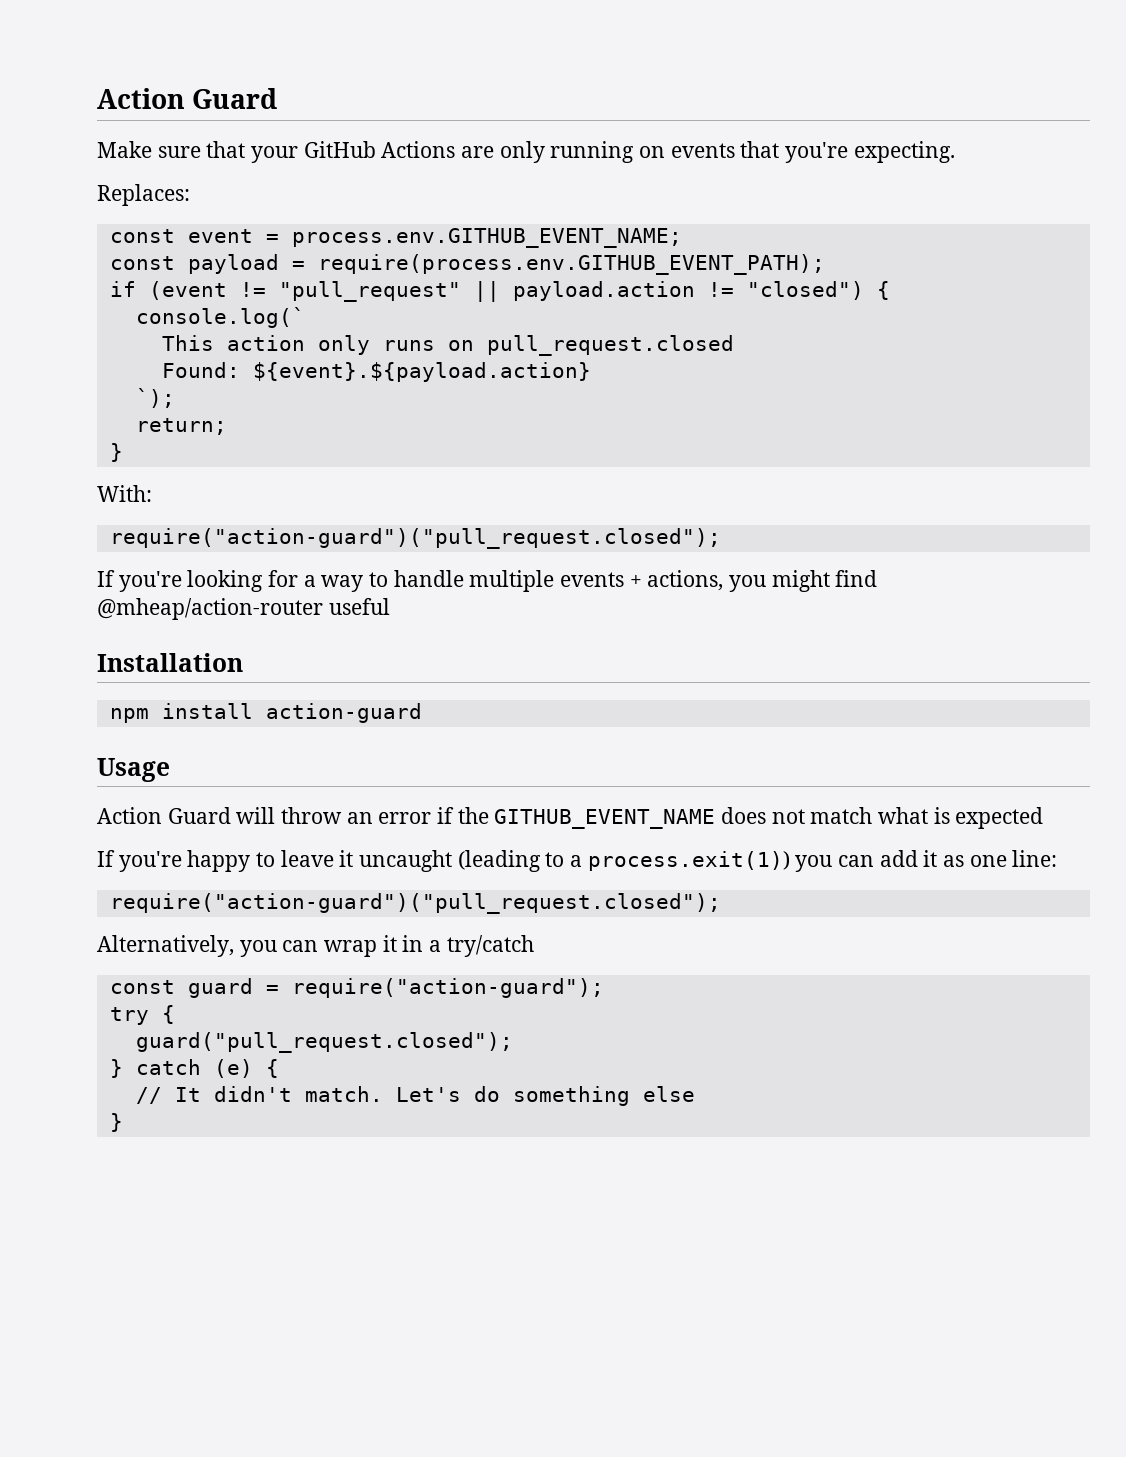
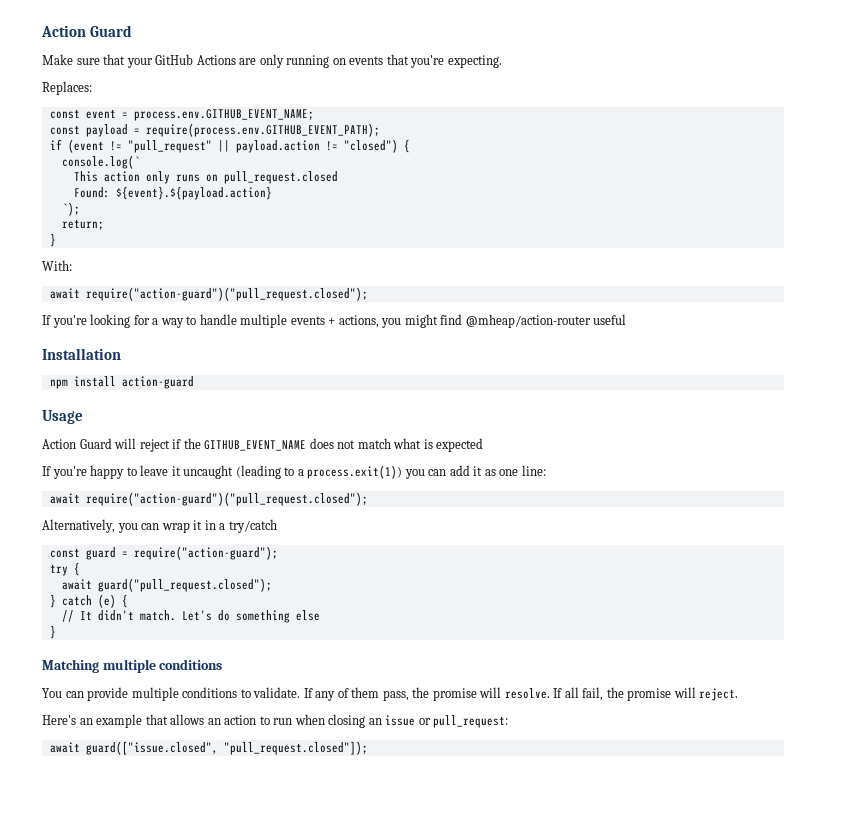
  With:
- require("action-guard")("pull_request.closed");
+ await require("action-guard")("pull_request.closed");
- Action Guard will throw an error if the GITHUB_EVENT_NAME does not match what is expected
+ Action Guard will reject if the GITHUB_EVENT_NAME does not match what is expected
  If you're happy to leave it uncaught (leading to a process.exit(1)) you can add it as one line:
- require("action-guard")("pull_request.closed");
+ await require("action-guard")("pull_request.closed");
- guard("pull_request.closed");
+ await guard("pull_request.closed");
+ Matching multiple conditions
+ You can provide multiple conditions to validate. If any of them pass, the promise will resolve. If all fail, the promise will reject.
+ Here's an example that allows an action to run when closing an issue or pull_request:
+ await guard(["issue.closed", "pull_request.closed"]);

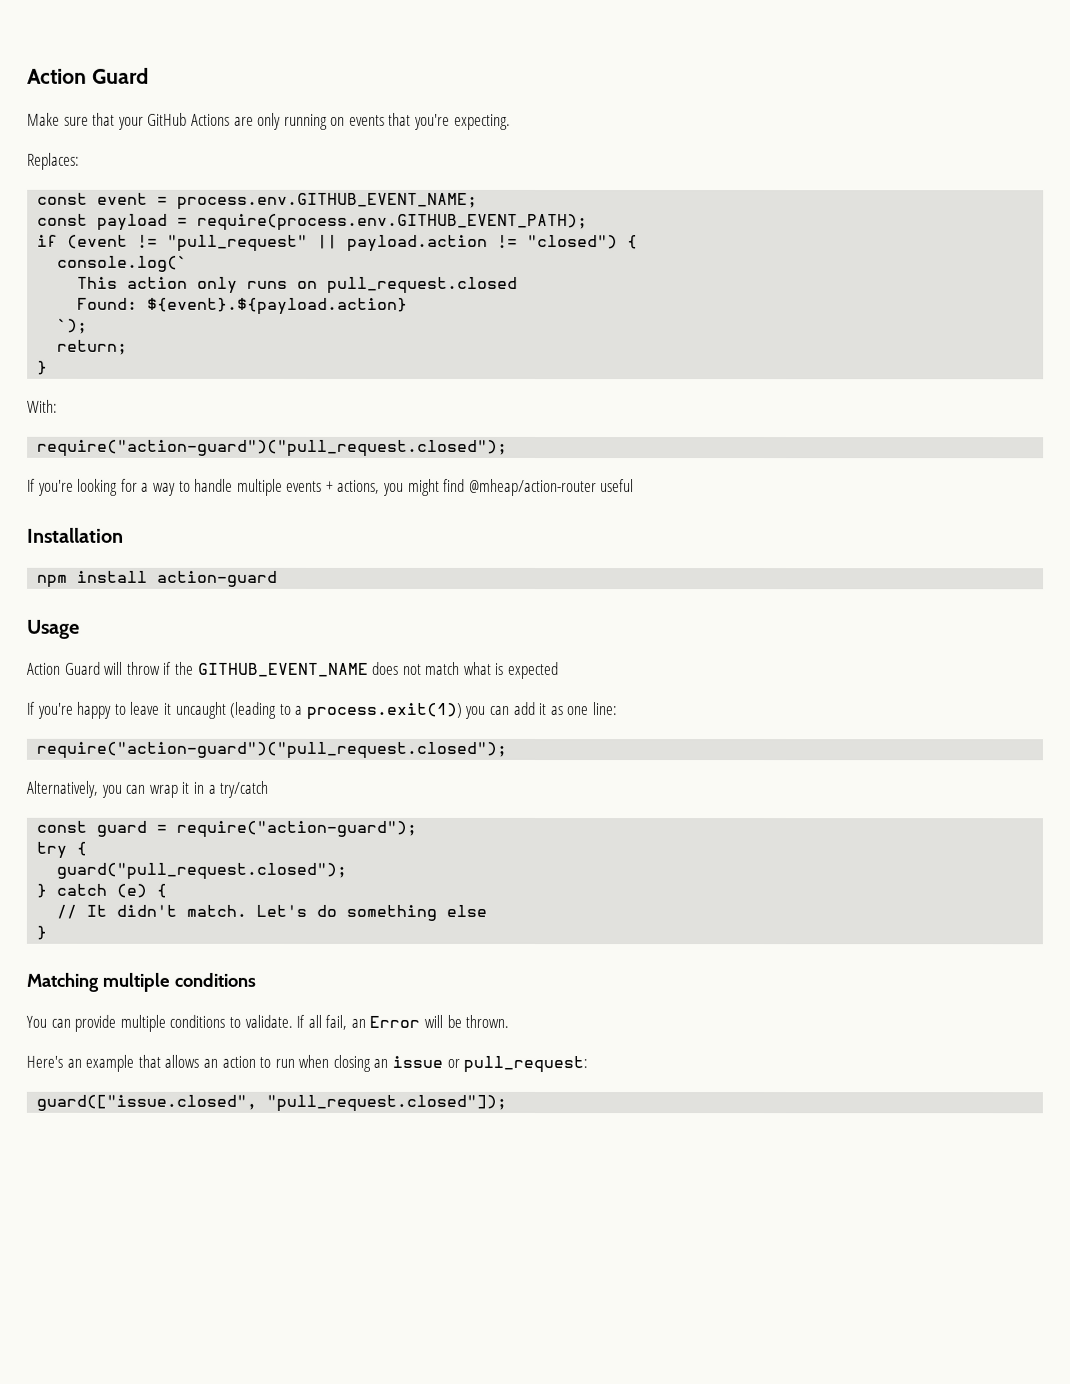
  With:
- await require("action-guard")("pull_request.closed");
+ require("action-guard")("pull_request.closed");
- Action Guard will reject if the GITHUB_EVENT_NAME does not match what is expected
+ Action Guard will throw if the GITHUB_EVENT_NAME does not match what is expected
  If you're happy to leave it uncaught (leading to a process.exit(1)) you can add it as one line:
- await require("action-guard")("pull_request.closed");
+ require("action-guard")("pull_request.closed");
- await guard("pull_request.closed");
+ guard("pull_request.closed");
- If any of them pass, the promise will resolve. If all fail, the promise will reject.
+ If all fail, an Error will be thrown.
- await guard(["issue.closed", "pull_request.closed"]);
+ guard(["issue.closed", "pull_request.closed"]);

